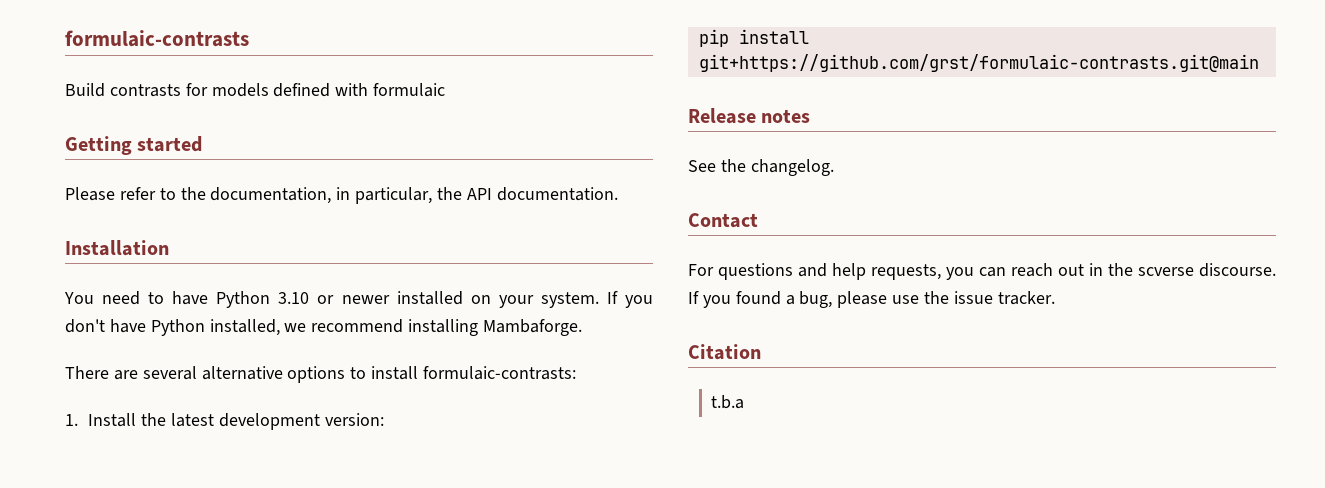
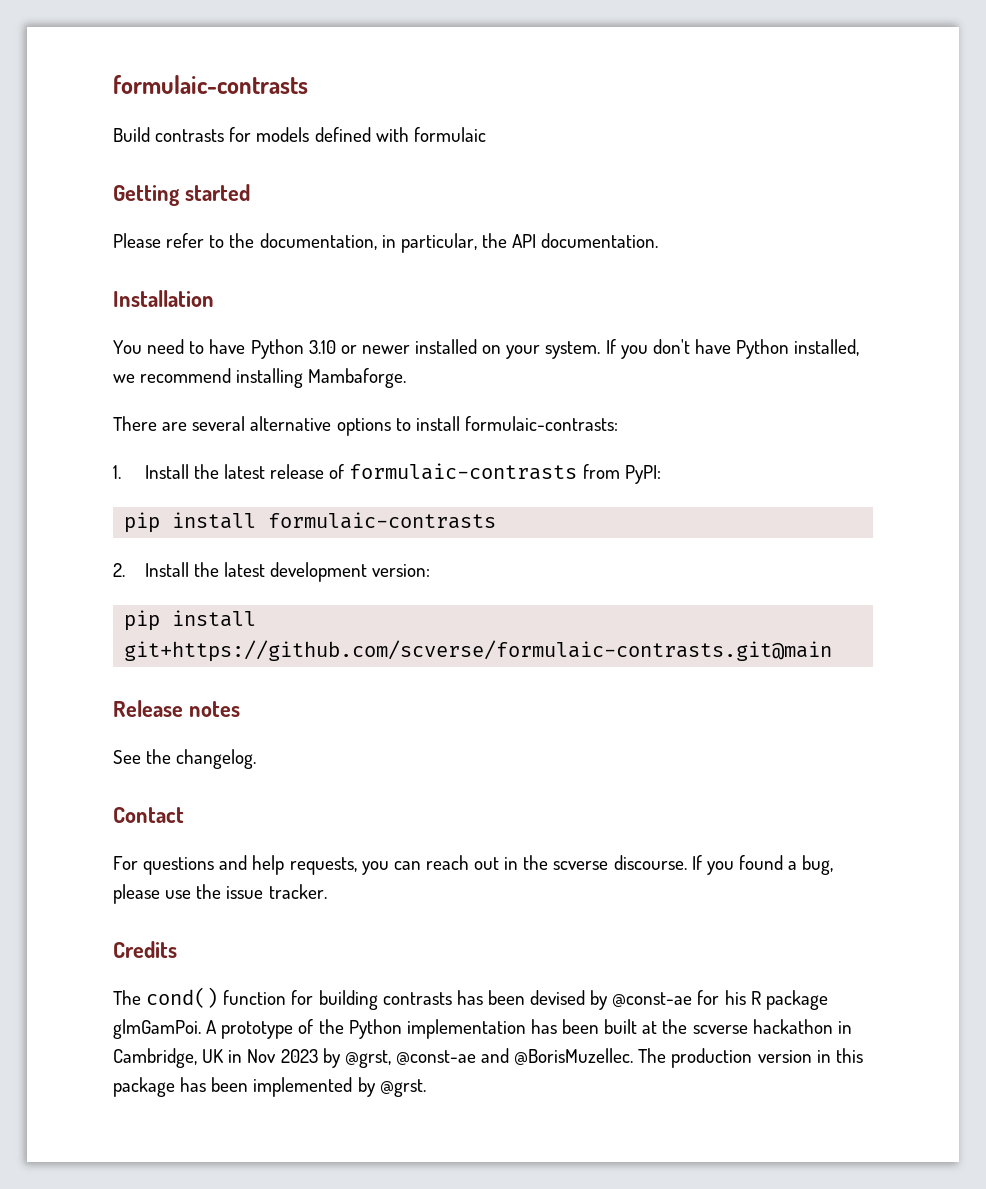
- 1. Install the latest development version:
+ 1. Install the latest release of formulaic-contrasts from PyPI:
+ pip install formulaic-contrasts
+ 2. Install the latest development version:
- pip install git+https://github.com/grst/formulaic-contrasts.git@main
+ pip install git+https://github.com/scverse/formulaic-contrasts.git@main
- Citation
- t.b.a
+ Credits
+ The cond() function for building contrasts has been devised by @const-ae for his R package glmGamPoi. A prototype of the Python implementation has been built at the scverse hackathon in Cambridge, UK in Nov 2023 by @grst, @const-ae and @BorisMuzellec. The production version in this package has been implemented by @grst.

